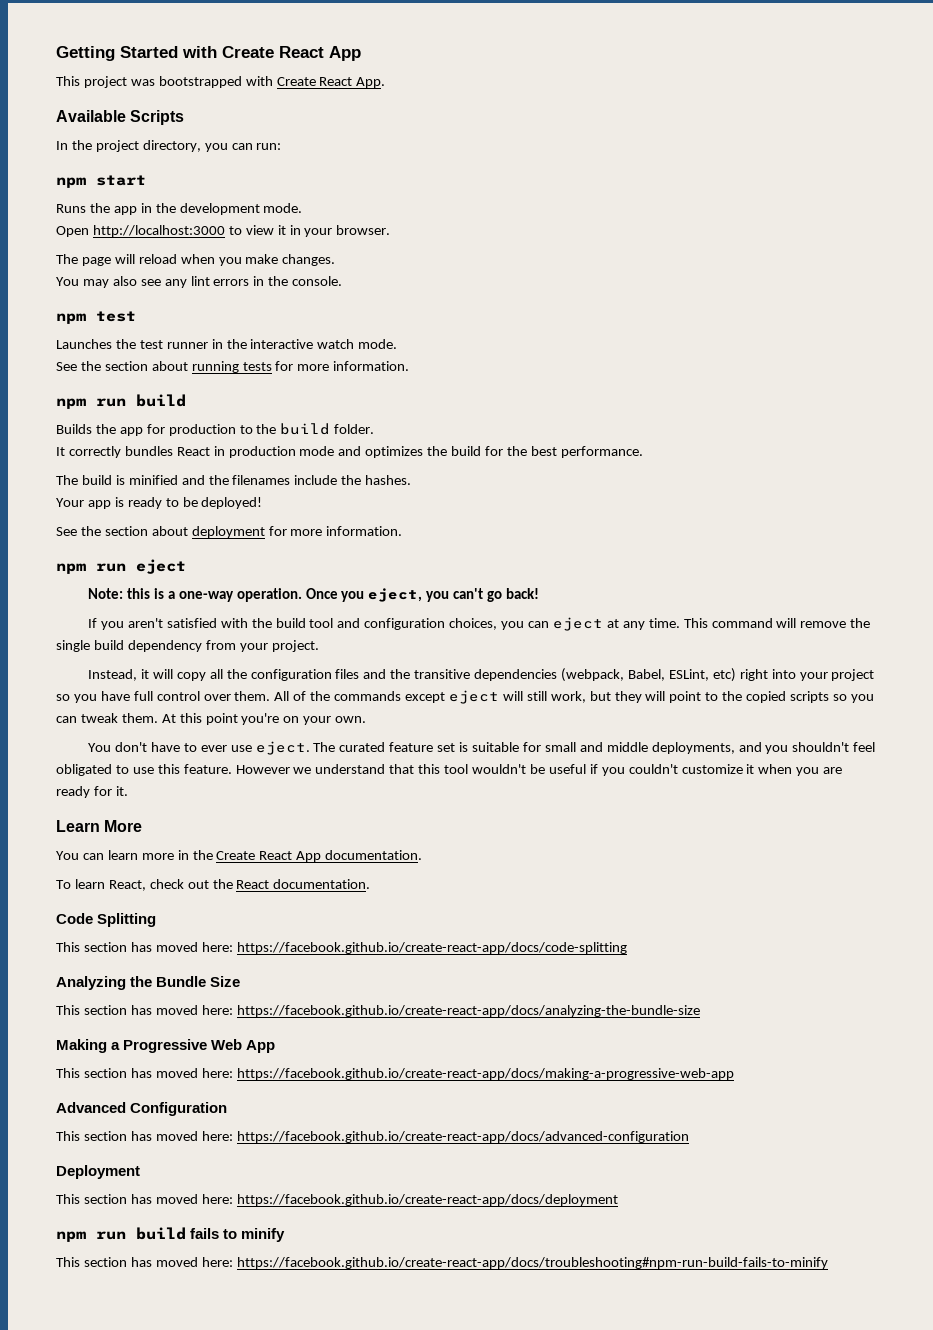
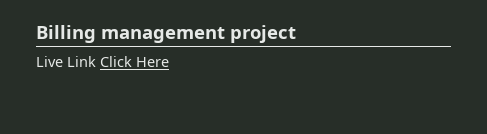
- Getting Started with Create React App
- This project was bootstrapped with Create React App.
- Available Scripts
- In the project directory, you can run:
- npm start
- Runs the app in the development mode.
- Open http://localhost:3000 to view it in your browser.
- The page will reload when you make changes.
- You may also see any lint errors in the console.
- npm test
- Launches the test runner in the interactive watch mode.
- See the section about running tests for more information.
- npm run build
- Builds the app for production to the build folder.
- It correctly bundles React in production mode and optimizes the build for the best performance.
- The build is minified and the filenames include the hashes.
- Your app is ready to be deployed!
- See the section about deployment for more information.
- npm run eject
- Note: this is a one-way operation. Once you eject, you can't go back!
- If you aren't satisfied with the build tool and configuration choices, you can eject at any time. This command will remove the single build dependency from your project.
- Instead, it will copy all the configuration files and the transitive dependencies (webpack, Babel, ESLint, etc) right into your project so you have full control over them. All of the commands except eject will still work, but they will point to the copied scripts so you can tweak them. At this point you're on your own.
- You don't have to ever use eject. The curated feature set is suitable for small and middle deployments, and you shouldn't feel obligated to use this feature. However we understand that this tool wouldn't be useful if you couldn't customize it when you are ready for it.
- Learn More
- You can learn more in the Create React App documentation.
- To learn React, check out the React documentation.
- Code Splitting
- This section has moved here: https://facebook.github.io/create-react-app/docs/code-splitting
- Analyzing the Bundle Size
- This section has moved here: https://facebook.github.io/create-react-app/docs/analyzing-the-bundle-size
- Making a Progressive Web App
- This section has moved here: https://facebook.github.io/create-react-app/docs/making-a-progressive-web-app
- Advanced Configuration
- This section has moved here: https://facebook.github.io/create-react-app/docs/advanced-configuration
- Deployment
- This section has moved here: https://facebook.github.io/create-react-app/docs/deployment
- npm run build fails to minify
- This section has moved here: https://facebook.github.io/create-react-app/docs/troubleshooting#npm-run-build-fails-to-minify
+ Billing management project
+ Live Link Click Here

